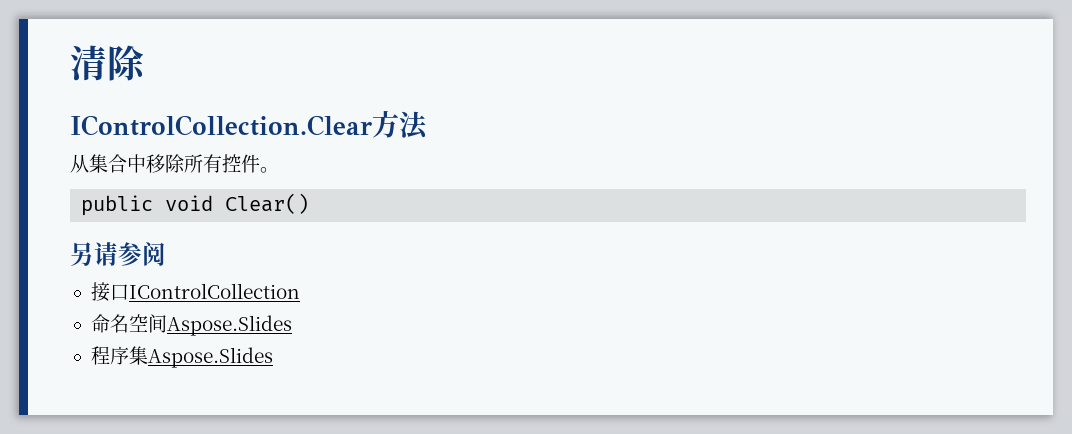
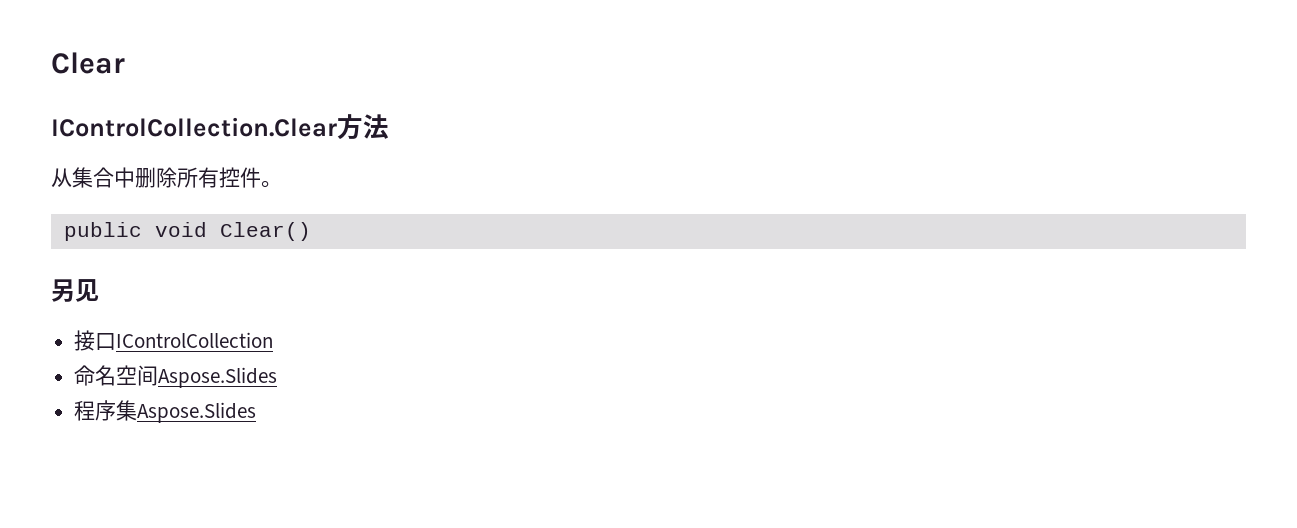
- 清除
+ Clear
- 从集合中移除所有控件。
+ 从集合中删除所有控件。
- 另请参阅
+ 另见

